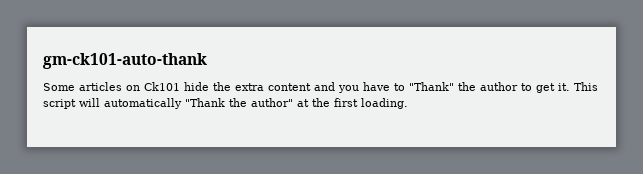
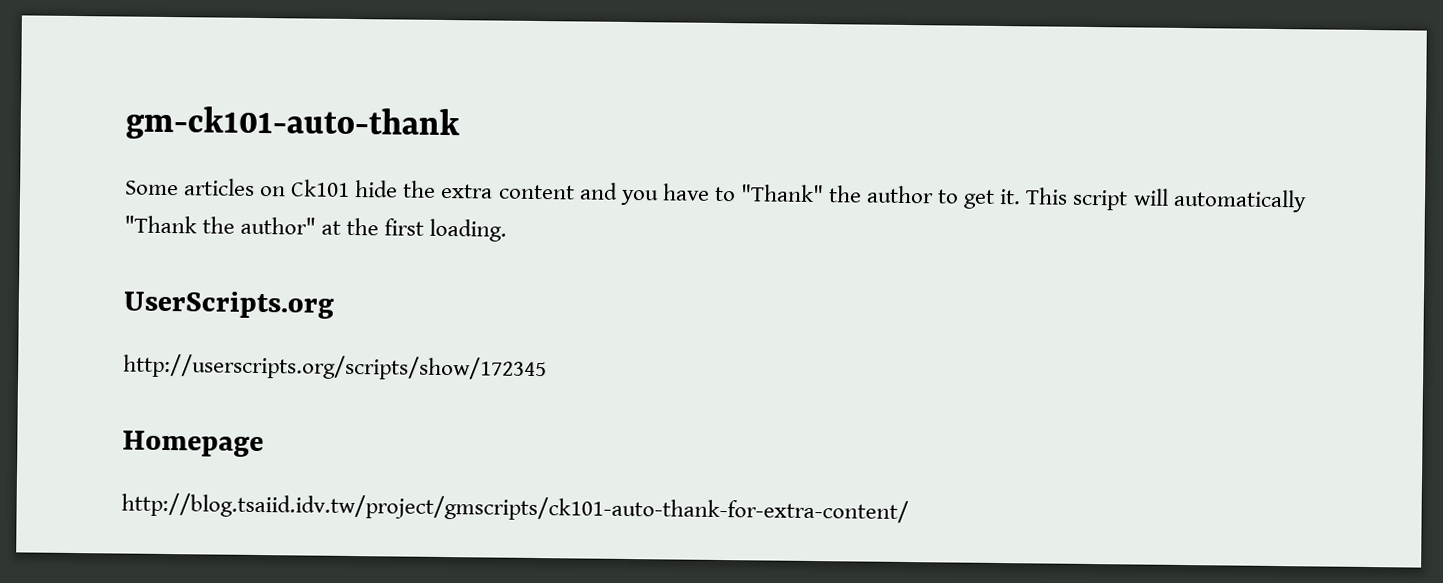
+ UserScripts.org
+ http://userscripts.org/scripts/show/172345
+ Homepage
+ http://blog.tsaiid.idv.tw/project/gmscripts/ck101-auto-thank-for-extra-content/

